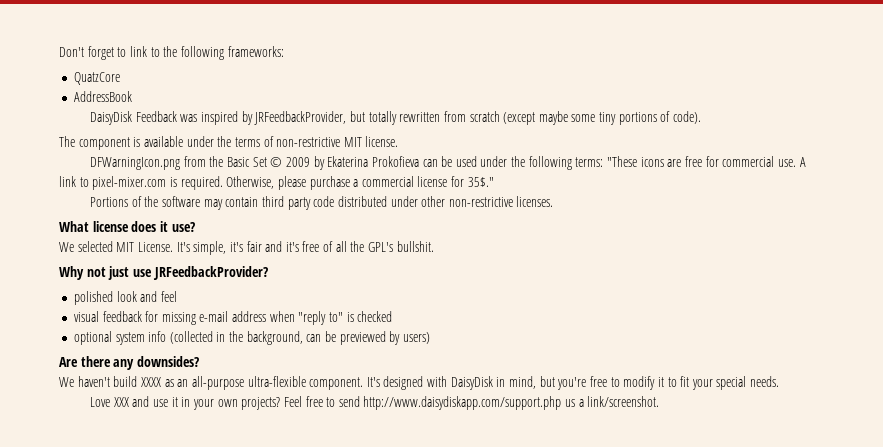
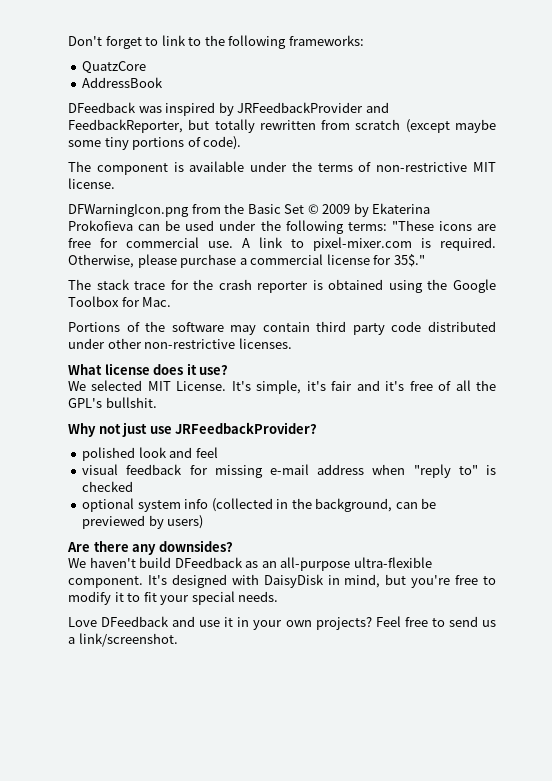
- DaisyDisk Feedback was inspired by JRFeedbackProvider, but totally rewritten from scratch (except maybe some tiny portions of code).
+ DFeedback was inspired by JRFeedbackProvider and FeedbackReporter, but totally rewritten from scratch (except maybe some tiny portions of code).
+ The stack trace for the crash reporter is obtained using the Google Toolbox for Mac.
- We haven't build XXXX as an all-purpose ultra-flexible component.
+ We haven't build DFeedback as an all-purpose ultra-flexible component.
- Love XXX and use it in your own projects?
+ Love DFeedback and use it in your own projects?
- Feel free to send http://www.daisydiskapp.com/support.php us a link/screenshot.
+ Feel free to send us a link/screenshot.

